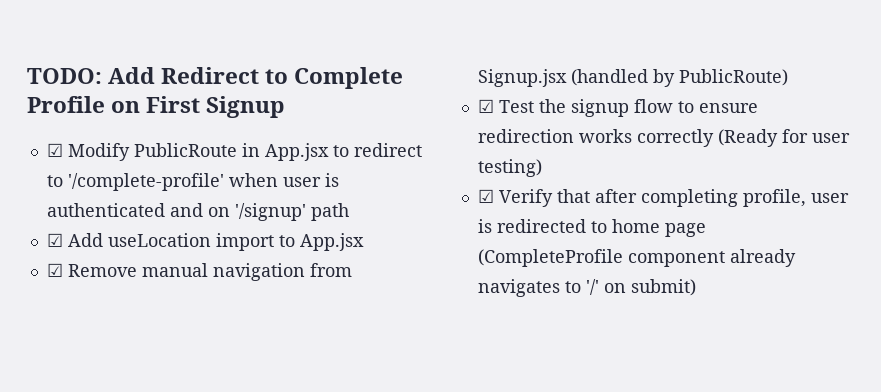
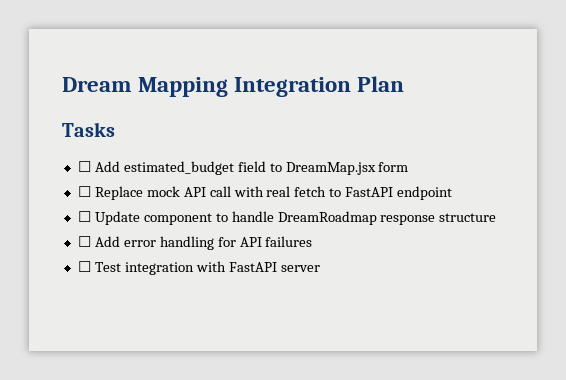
- TODO: Add Redirect to Complete Profile on First Signup
- ☑ Modify PublicRoute in App.jsx to redirect to '/complete-profile' when user is authenticated and on '/signup' path
- ☑ Add useLocation import to App.jsx
- ☑ Remove manual navigation from Signup.jsx (handled by PublicRoute)
- ☑ Test the signup flow to ensure redirection works correctly (Ready for user testing)
- ☑ Verify that after completing profile, user is redirected to home page (CompleteProfile component already navigates to '/' on submit)
+ Dream Mapping Integration Plan
+ Tasks
+ ☐ Add estimated_budget field to DreamMap.jsx form
+ ☐ Replace mock API call with real fetch to FastAPI endpoint
+ ☐ Update component to handle DreamRoadmap response structure
+ ☐ Add error handling for API failures
+ ☐ Test integration with FastAPI server

